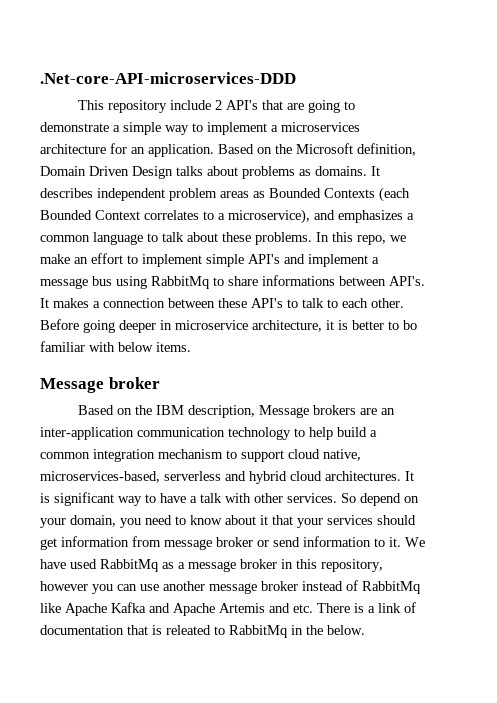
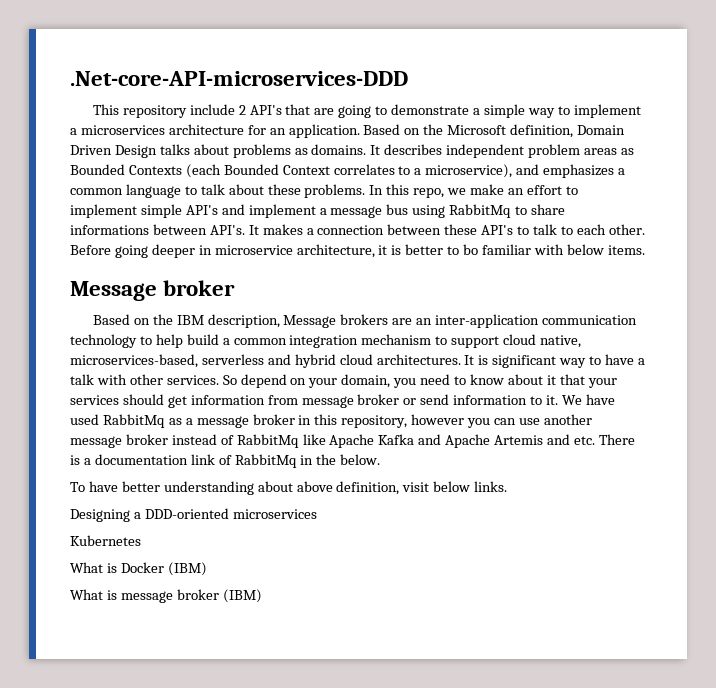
- We have used RabbitMq as a message broker in this repository, however you can use another message broker instead of RabbitMq like Apache Kafka and Apache Artemis and etc. There is a link of documentation that is releated to RabbitMq in the below.
+ We have used RabbitMq as a message broker in this repository, however you can use another message broker instead of RabbitMq like Apache Kafka and Apache Artemis and etc. There is a documentation link of RabbitMq in the below.
+ To have better understanding about above definition, visit below links.
+ Designing a DDD-oriented microservices
+ Kubernetes
+ What is Docker (IBM)
+ What is message broker (IBM)

